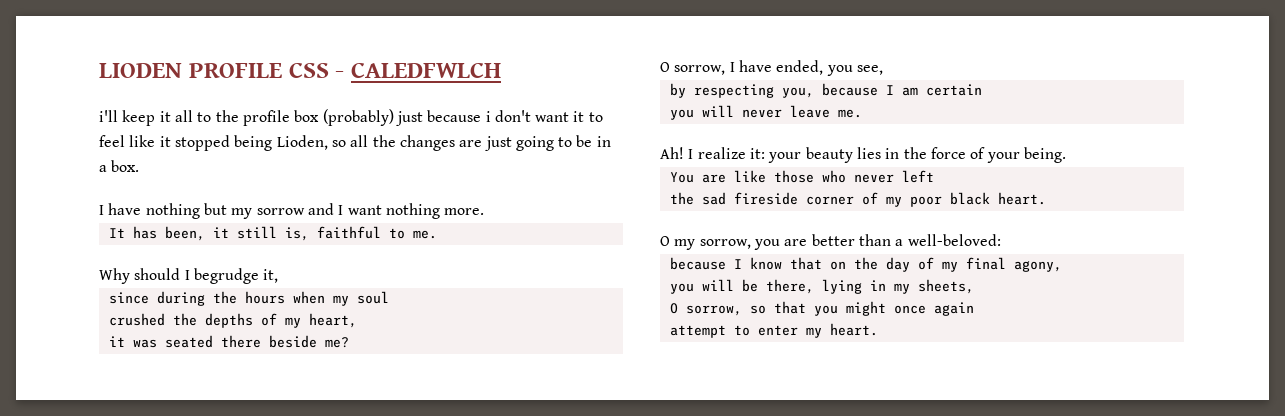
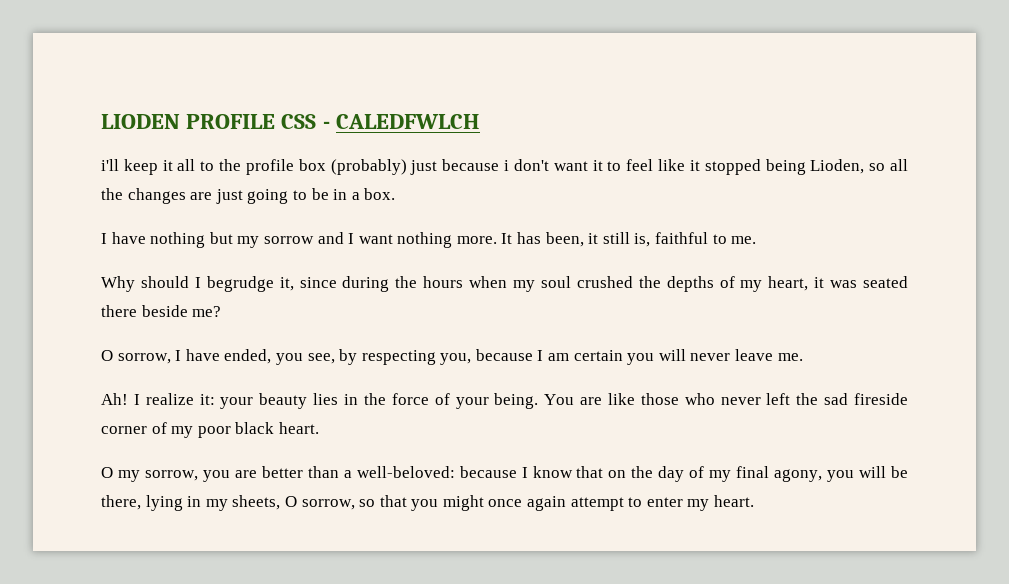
- I have nothing but my sorrow and I want nothing more.
- It has been, it still is, faithful to me.
+ I have nothing but my sorrow and I want nothing more. It has been, it still is, faithful to me.
- Why should I begrudge it,
- since during the hours when my soul
- crushed the depths of my heart,
- it was seated there beside me?
+ Why should I begrudge it, since during the hours when my soul crushed the depths of my heart, it was seated there beside me?
- O sorrow, I have ended, you see,
- by respecting you, because I am certain
- you will never leave me.
+ O sorrow, I have ended, you see, by respecting you, because I am certain you will never leave me.
- I realize it: your beauty lies in the force of your being.
- You are like those who never left
- the sad fireside corner of my poor black heart.
+ I realize it: your beauty lies in the force of your being. You are like those who never left the sad fireside corner of my poor black heart.
- O my sorrow, you are better than a well-beloved:
- because I know that on the day of my final agony,
- you will be there, lying in my sheets,
- O sorrow, so that you might once again
- attempt to enter my heart.
+ O my sorrow, you are better than a well-beloved: because I know that on the day of my final agony, you will be there, lying in my sheets, O sorrow, so that you might once again attempt to enter my heart.

